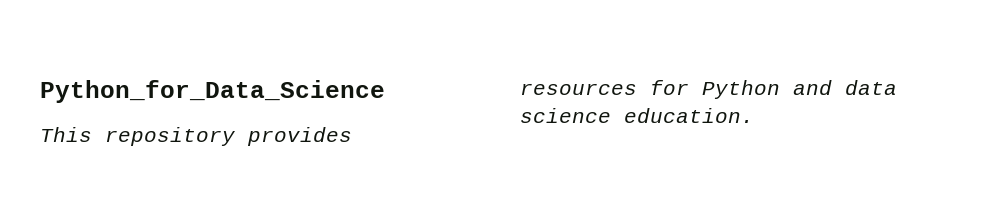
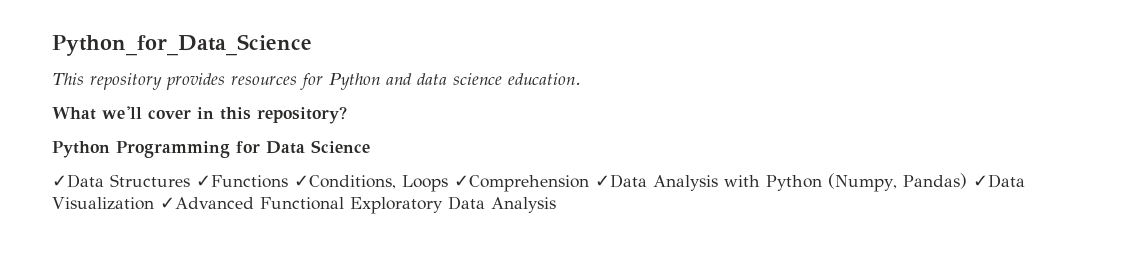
+ What we'll cover in this repository?
+ Python Programming for Data Science
+ ✓Data Structures ✓Functions ✓Conditions, Loops ✓Comprehension ✓Data Analysis with Python (Numpy, Pandas) ✓Data Visualization ✓Advanced Functional Exploratory Data Analysis

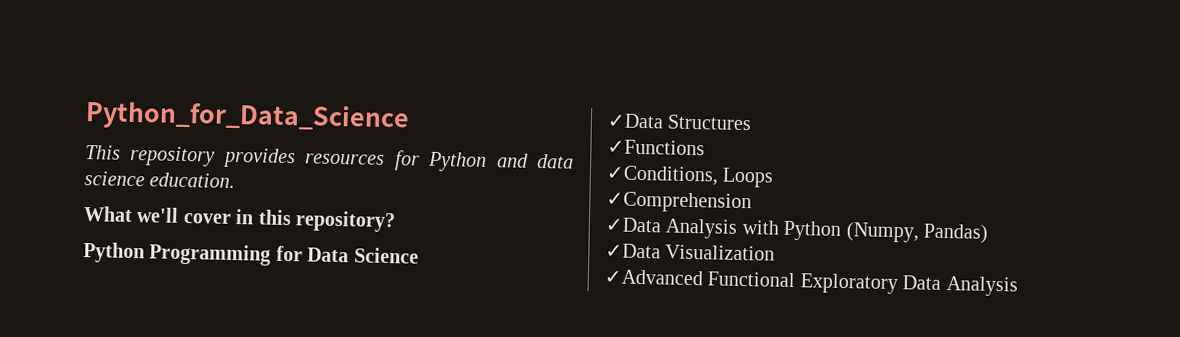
- ✓Data Structures ✓Functions ✓Conditions, Loops ✓Comprehension ✓Data Analysis with Python (Numpy, Pandas) ✓Data Visualization ✓Advanced Functional Exploratory Data Analysis
+ ✓Data Structures
+ ✓Functions
+ ✓Conditions, Loops
+ ✓Comprehension
+ ✓Data Analysis with Python (Numpy, Pandas)
+ ✓Data Visualization
+ ✓Advanced Functional Exploratory Data Analysis

